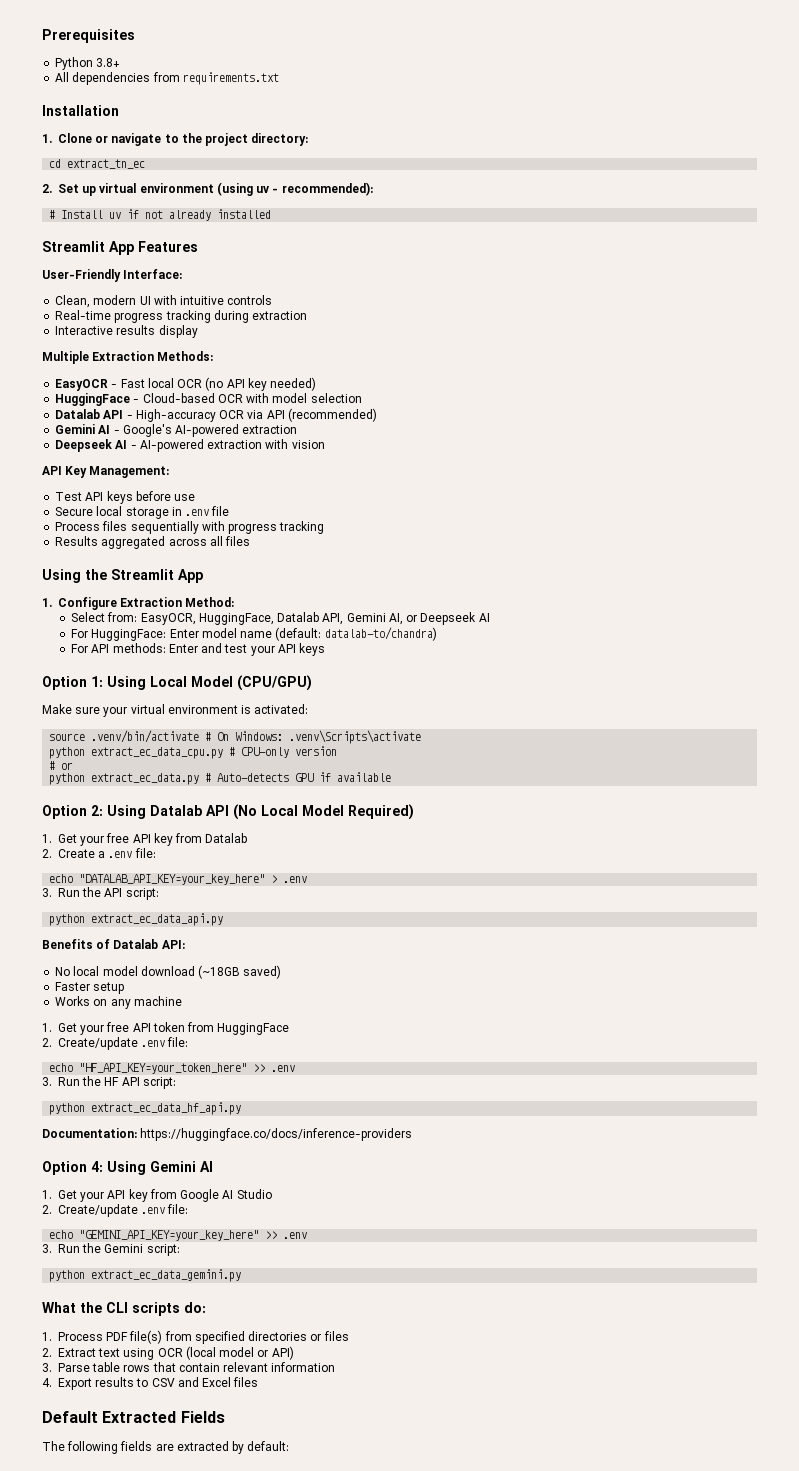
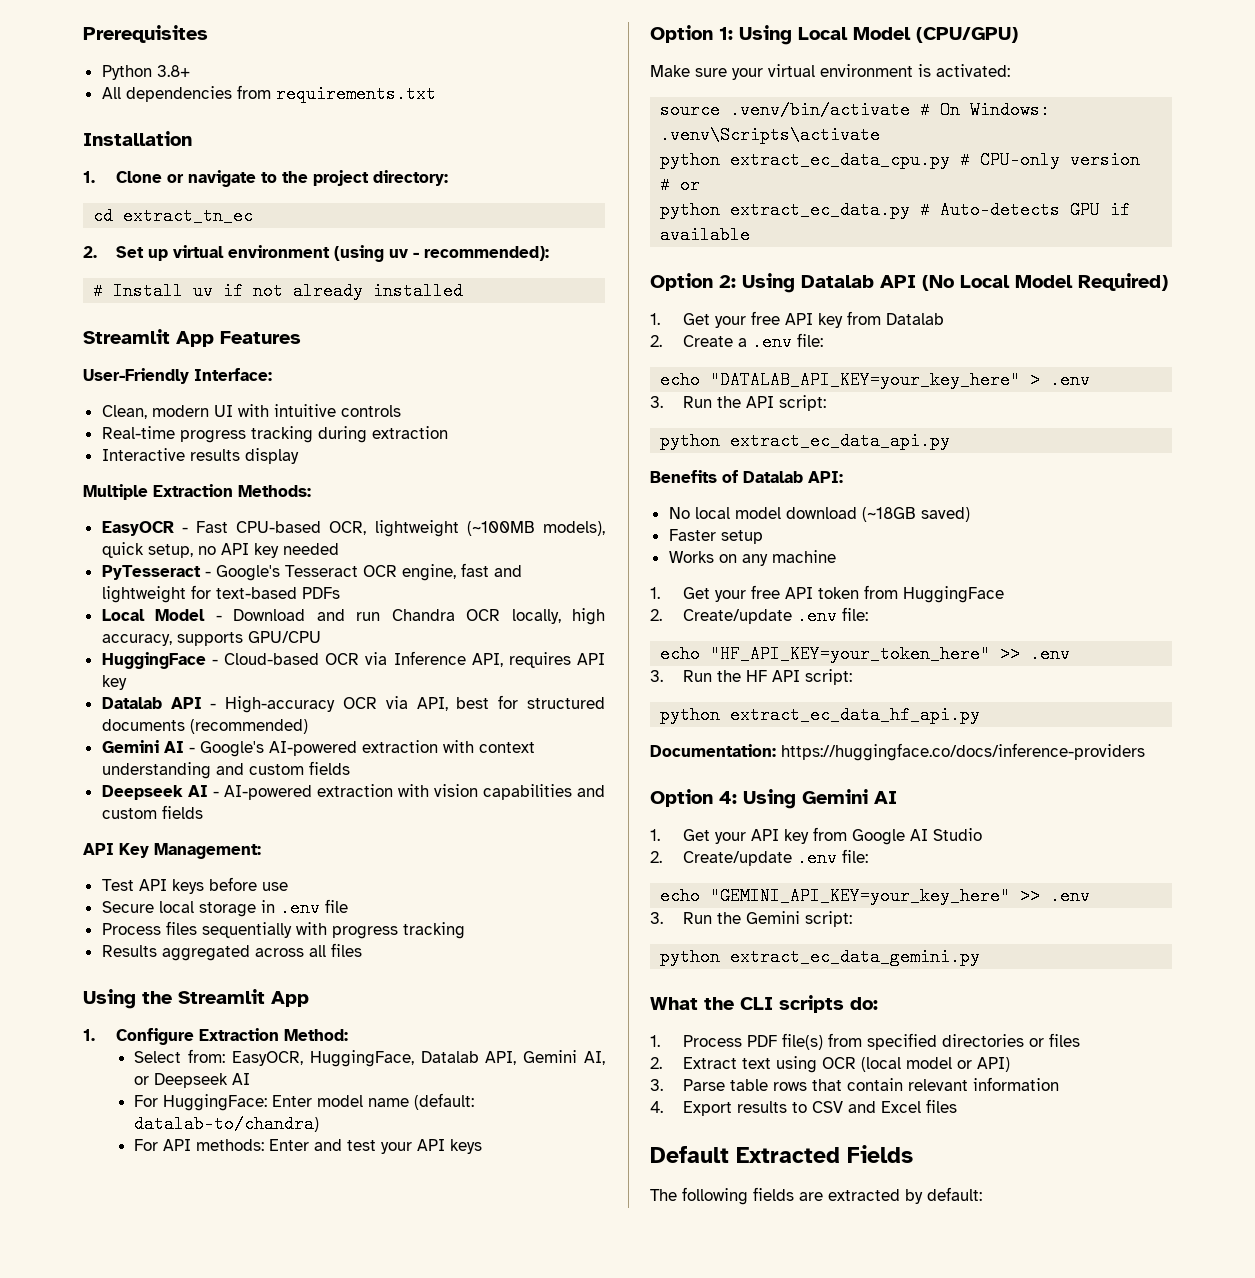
- EasyOCR - Fast local OCR (no API key needed)
- HuggingFace - Cloud-based OCR with model selection
+ EasyOCR - Fast CPU-based OCR, lightweight (~100MB models), quick setup, no API key needed
+ PyTesseract - Google's Tesseract OCR engine, fast and lightweight for text-based PDFs
+ Local Model - Download and run Chandra OCR locally, high accuracy, supports GPU/CPU
+ HuggingFace - Cloud-based OCR via Inference API, requires API key
- Datalab API - High-accuracy OCR via API (recommended)
+ Datalab API - High-accuracy OCR via API, best for structured documents (recommended)
- Gemini AI - Google's AI-powered extraction
+ Gemini AI - Google's AI-powered extraction with context understanding and custom fields
- Deepseek AI - AI-powered extraction with vision
+ Deepseek AI - AI-powered extraction with vision capabilities and custom fields

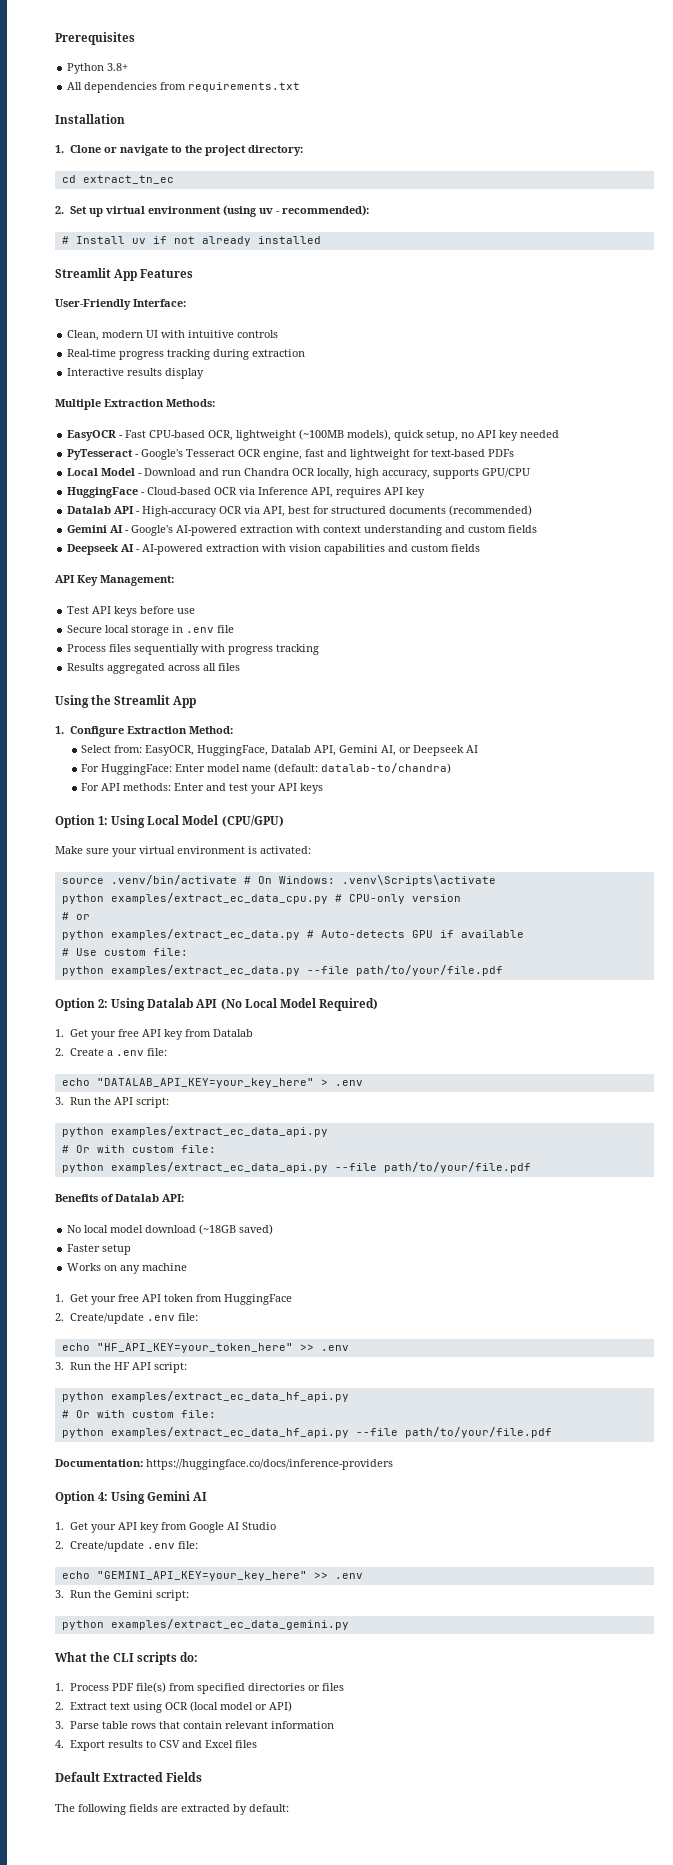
- python extract_ec_data_cpu.py # CPU-only version
+ python examples/extract_ec_data_cpu.py # CPU-only version
- python extract_ec_data.py # Auto-detects GPU if available
+ python examples/extract_ec_data.py # Auto-detects GPU if available
+ # Use custom file:
+ python examples/extract_ec_data.py --file path/to/your/file.pdf
  3. Run the API script:
- python extract_ec_data_api.py
+ python examples/extract_ec_data_api.py
+ # Or with custom file:
+ python examples/extract_ec_data_api.py --file path/to/your/file.pdf
  3. Run the HF API script:
- python extract_ec_data_hf_api.py
+ python examples/extract_ec_data_hf_api.py
+ # Or with custom file:
+ python examples/extract_ec_data_hf_api.py --file path/to/your/file.pdf
- python extract_ec_data_gemini.py
+ python examples/extract_ec_data_gemini.py

